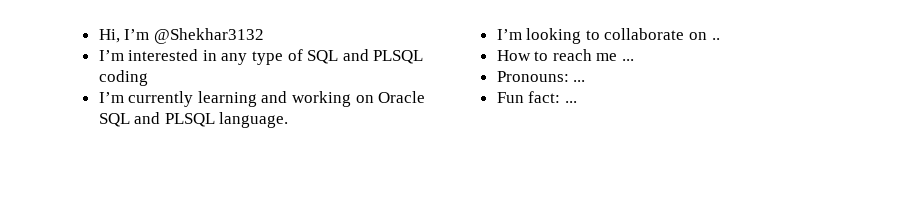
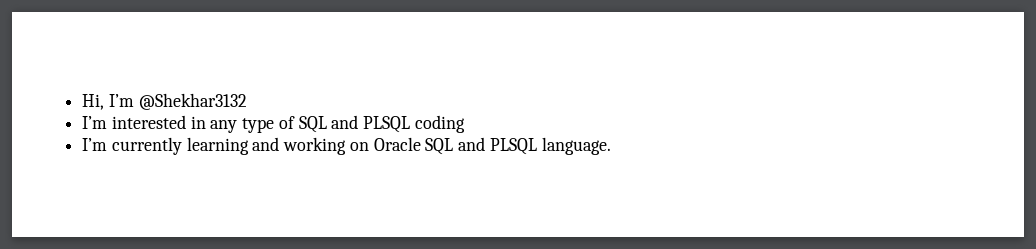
- I’m looking to collaborate on ..
- How to reach me ...
- Pronouns: ...
- Fun fact: ...

